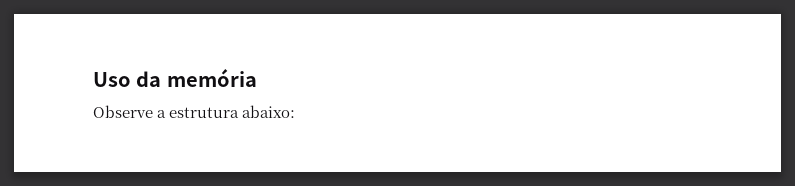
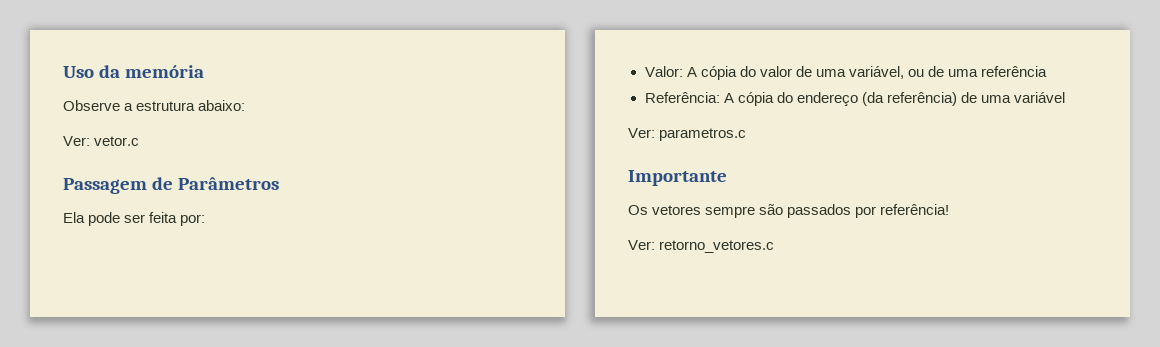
+ Ver: vetor.c
+ Passagem de Parâmetros
+ Ela pode ser feita por:
+ Valor: A cópia do valor de uma variável, ou de uma referência
+ Referência: A cópia do endereço (da referência) de uma variável
+ Ver: parametros.c
+ Importante
+ Os vetores sempre são passados por referência!
+ Ver: retorno_vetores.c

